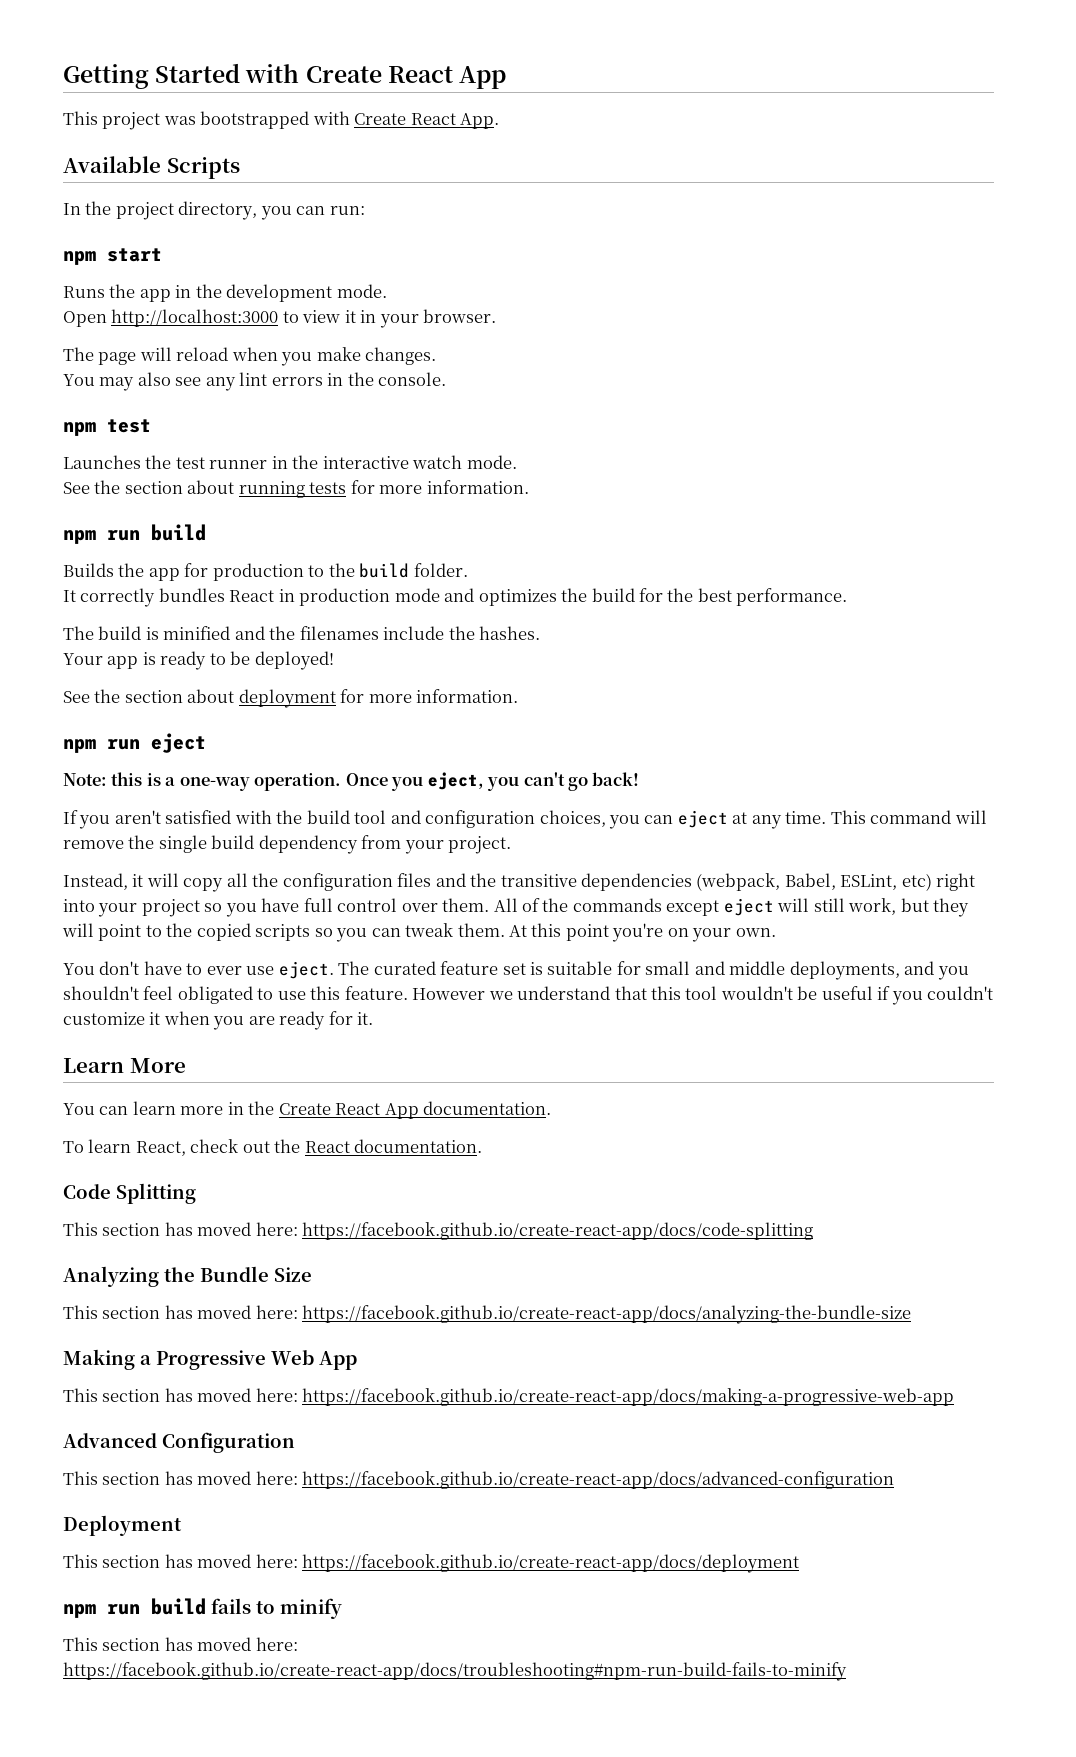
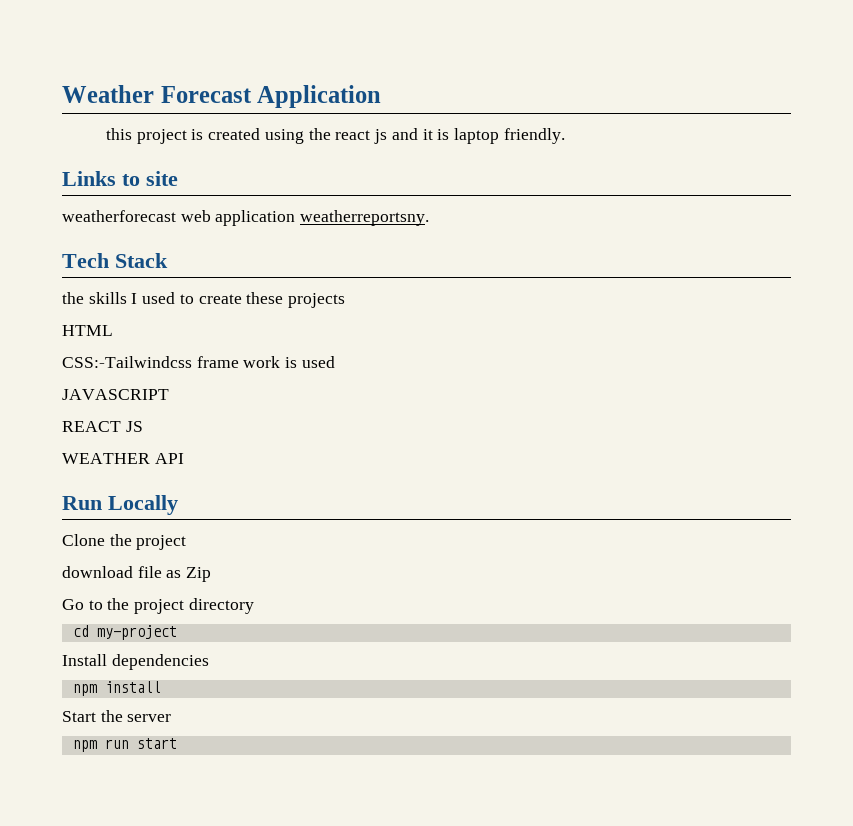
- Getting Started with Create React App
- This project was bootstrapped with Create React App.
- Available Scripts
- In the project directory, you can run:
- npm start
- Runs the app in the development mode.
- Open http://localhost:3000 to view it in your browser.
- The page will reload when you make changes.
- You may also see any lint errors in the console.
- npm test
- Launches the test runner in the interactive watch mode.
- See the section about running tests for more information.
- npm run build
- Builds the app for production to the build folder.
- It correctly bundles React in production mode and optimizes the build for the best performance.
- The build is minified and the filenames include the hashes.
- Your app is ready to be deployed!
- See the section about deployment for more information.
- npm run eject
- Note: this is a one-way operation. Once you eject, you can't go back!
- If you aren't satisfied with the build tool and configuration choices, you can eject at any time. This command will remove the single build dependency from your project.
- Instead, it will copy all the configuration files and the transitive dependencies (webpack, Babel, ESLint, etc) right into your project so you have full control over them. All of the commands except eject will still work, but they will point to the copied scripts so you can tweak them. At this point you're on your own.
- You don't have to ever use eject. The curated feature set is suitable for small and middle deployments, and you shouldn't feel obligated to use this feature. However we understand that this tool wouldn't be useful if you couldn't customize it when you are ready for it.
- Learn More
- You can learn more in the Create React App documentation.
- To learn React, check out the React documentation.
- Code Splitting
- This section has moved here: https://facebook.github.io/create-react-app/docs/code-splitting
- Analyzing the Bundle Size
- This section has moved here: https://facebook.github.io/create-react-app/docs/analyzing-the-bundle-size
- Making a Progressive Web App
- This section has moved here: https://facebook.github.io/create-react-app/docs/making-a-progressive-web-app
- Advanced Configuration
- This section has moved here: https://facebook.github.io/create-react-app/docs/advanced-configuration
- Deployment
- This section has moved here: https://facebook.github.io/create-react-app/docs/deployment
- npm run build fails to minify
- This section has moved here: https://facebook.github.io/create-react-app/docs/troubleshooting#npm-run-build-fails-to-minify
+ Weather Forecast Application
+ this project is created using the react js and it is laptop friendly.
+ Links to site
+ weatherforecast web application weatherreportsny.
+ Tech Stack
+ the skills I used to create these projects
+ HTML
+ CSS:-Tailwindcss frame work is used
+ JAVASCRIPT
+ REACT JS
+ WEATHER API
+ Run Locally
+ Clone the project
+ download file as Zip
+ Go to the project directory
+ cd my-project
+ Install dependencies
+ npm install
+ Start the server
+ npm run start

